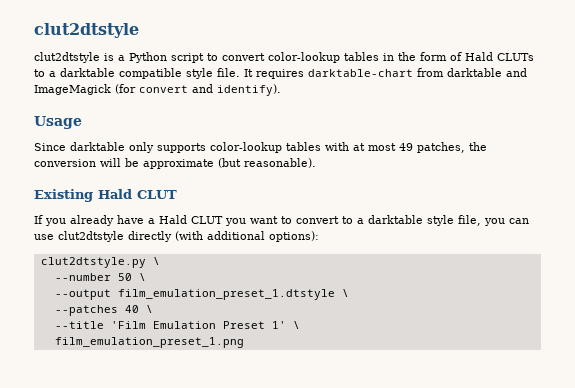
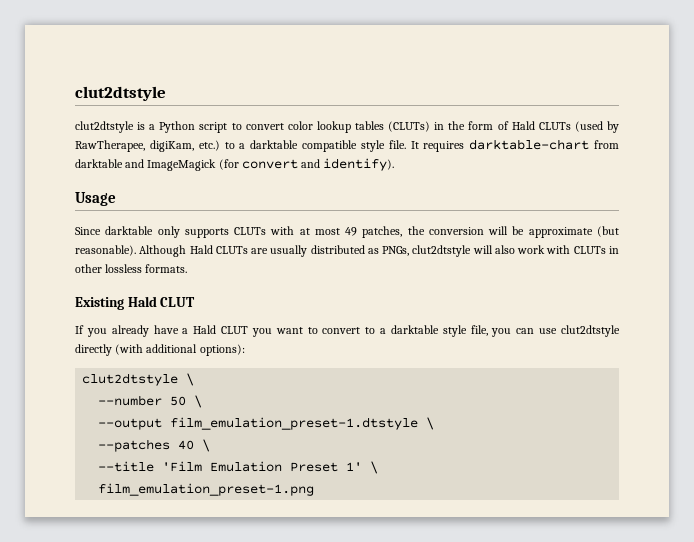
- clut2dtstyle is a Python script to convert color-lookup tables in the form of Hald CLUTs to a darktable compatible style file.
+ clut2dtstyle is a Python script to convert color lookup tables (CLUTs) in the form of Hald CLUTs (used by RawTherapee, digiKam, etc.) to a darktable compatible style file.
- Since darktable only supports color-lookup tables with at most 49 patches, the conversion will be approximate (but reasonable).
+ Since darktable only supports CLUTs with at most 49 patches, the conversion will be approximate (but reasonable). Although Hald CLUTs are usually distributed as PNGs, clut2dtstyle will also work with CLUTs in other lossless formats.
- clut2dtstyle.py \
+ clut2dtstyle \
- --output film_emulation_preset_1.dtstyle \
+ --output film_emulation_preset-1.dtstyle \
- film_emulation_preset_1.png
+ film_emulation_preset-1.png

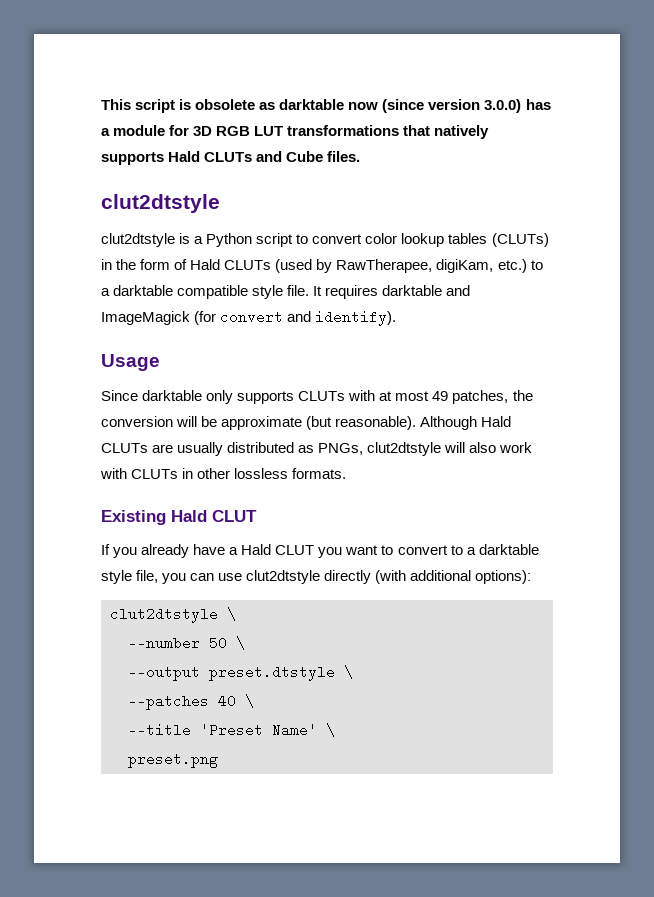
+ This script is obsolete as darktable now (since version 3.0.0) has a module for 3D RGB LUT transformations that natively supports Hald CLUTs and Cube files.
- It requires darktable-chart from darktable and ImageMagick (for convert and identify).
+ It requires darktable and ImageMagick (for convert and identify).
- --output film_emulation_preset-1.dtstyle \
+ --output preset.dtstyle \
- --title 'Film Emulation Preset 1' \
- film_emulation_preset-1.png
+ --title 'Preset Name' \
+ preset.png

